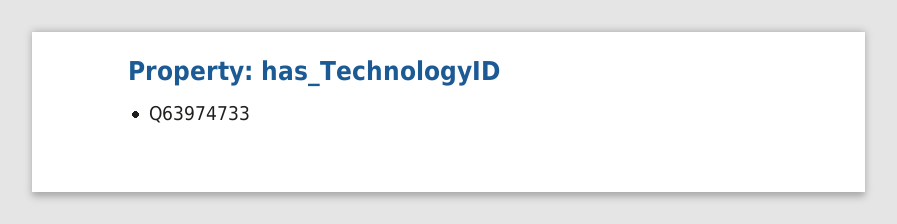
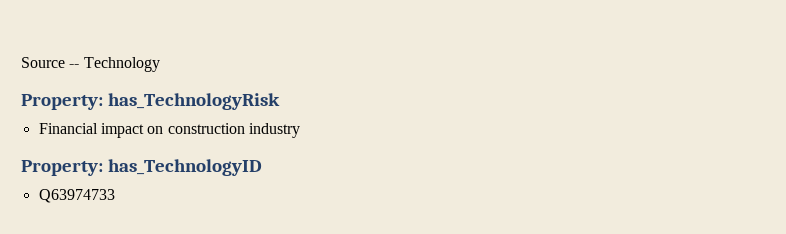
+ Source -- Technology
+ Property: has_TechnologyRisk
+ Financial impact on construction industry

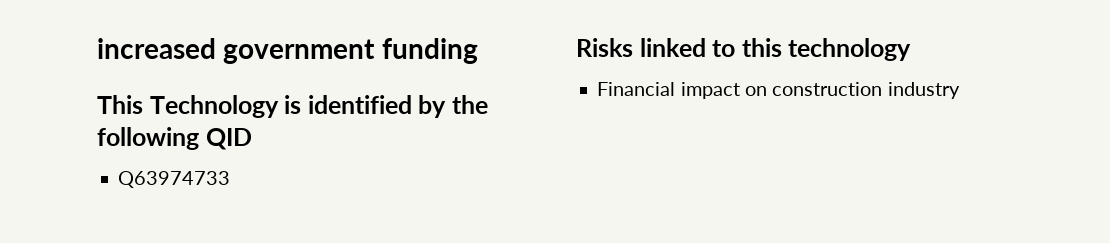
- Source -- Technology
- Property: has_TechnologyRisk
+ increased government funding
+ This Technology is identified by the following QID
+ Q63974733
+ Risks linked to this technology
- Property: has_TechnologyID
- Q63974733

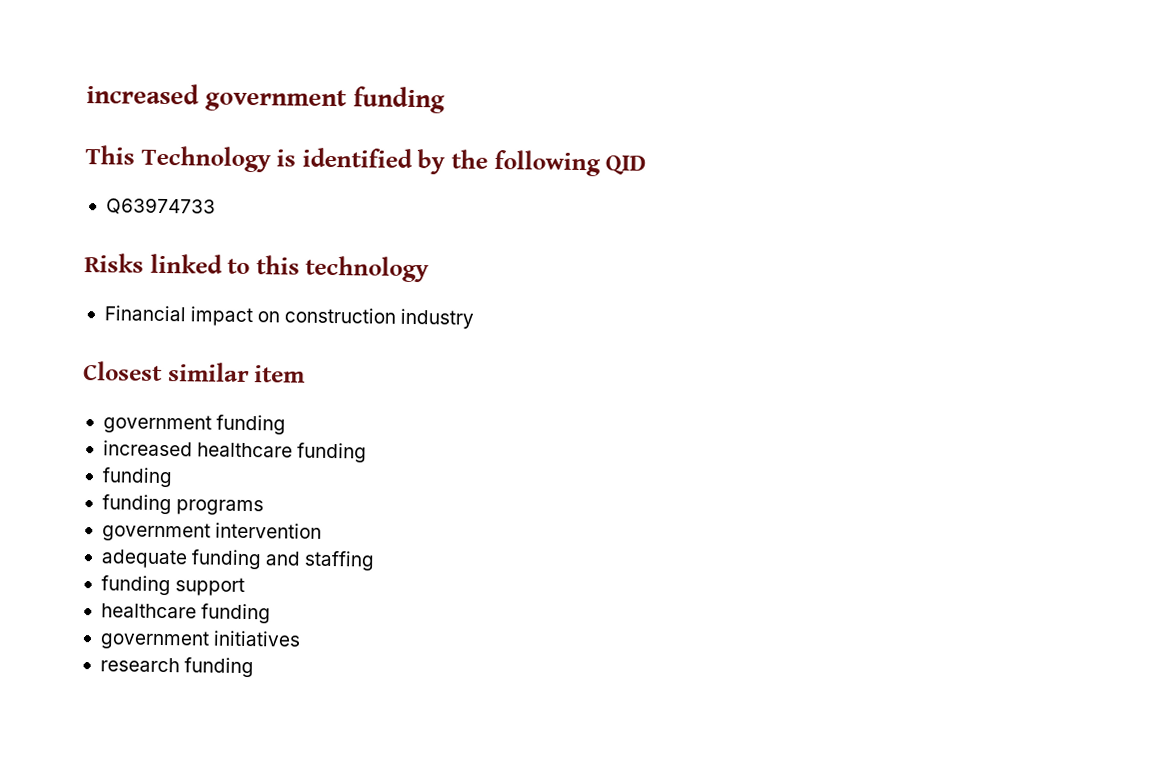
+ Closest similar item
+ government funding
+ increased healthcare funding
+ funding
+ funding programs
+ government intervention
+ adequate funding and staffing
+ funding support
+ healthcare funding
+ government initiatives
+ research funding

